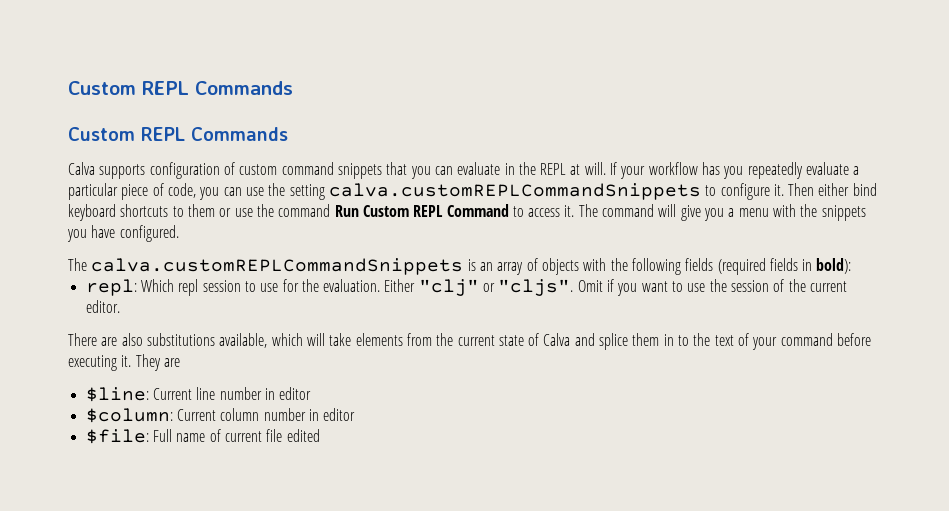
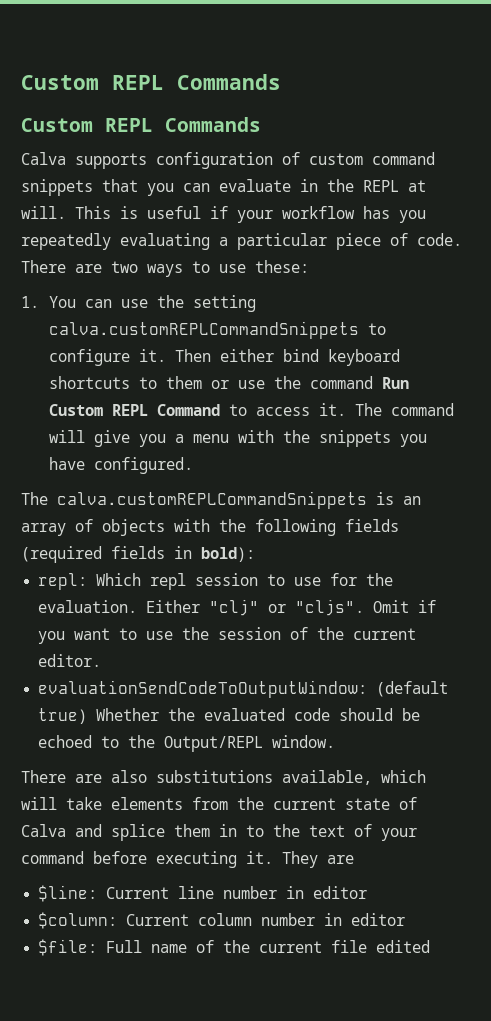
- If your workflow has you repeatedly evaluate a particular piece of code, you can use the setting calva.customREPLCommandSnippets to configure it.
+ This is useful if your workflow has you repeatedly evaluating a particular piece of code. There are two ways to use these:
+ 1. You can use the setting calva.customREPLCommandSnippets to configure it.
+ evaluationSendCodeToOutputWindow: (default true) Whether the evaluated code should be echoed to the Output/REPL window.
- $file: Full name of current file edited
+ $file: Full name of the current file edited

